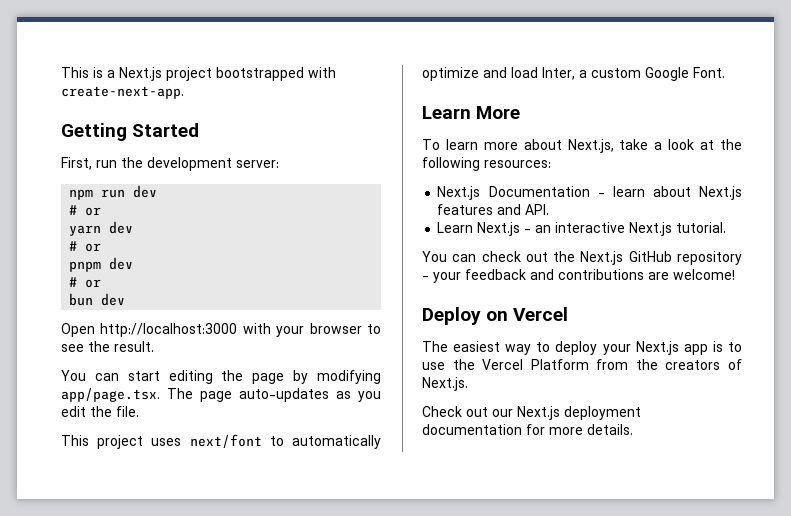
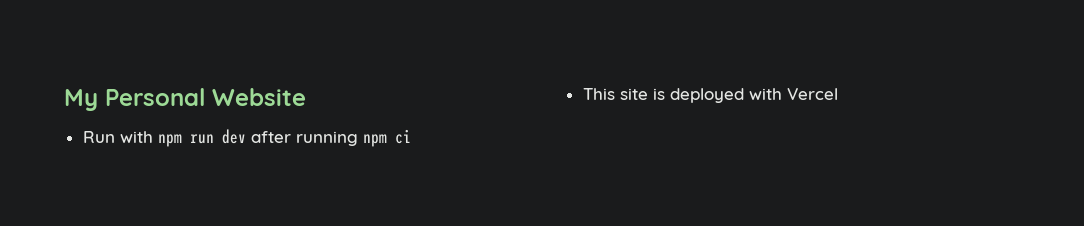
- This is a Next.js project bootstrapped with create-next-app.
- Getting Started
- First, run the development server:
- npm run dev
- # or
- yarn dev
- # or
- pnpm dev
- # or
- bun dev
- Open http://localhost:3000 with your browser to see the result.
- You can start editing the page by modifying app/page.tsx. The page auto-updates as you edit the file.
- This project uses next/font to automatically optimize and load Inter, a custom Google Font.
- Learn More
- To learn more about Next.js, take a look at the following resources:
- Next.js Documentation - learn about Next.js features and API.
- Learn Next.js - an interactive Next.js tutorial.
- You can check out the Next.js GitHub repository - your feedback and contributions are welcome!
- Deploy on Vercel
- The easiest way to deploy your Next.js app is to use the Vercel Platform from the creators of Next.js.
- Check out our Next.js deployment documentation for more details.
+ My Personal Website
+ Run with npm run dev after running npm ci
+ This site is deployed with Vercel

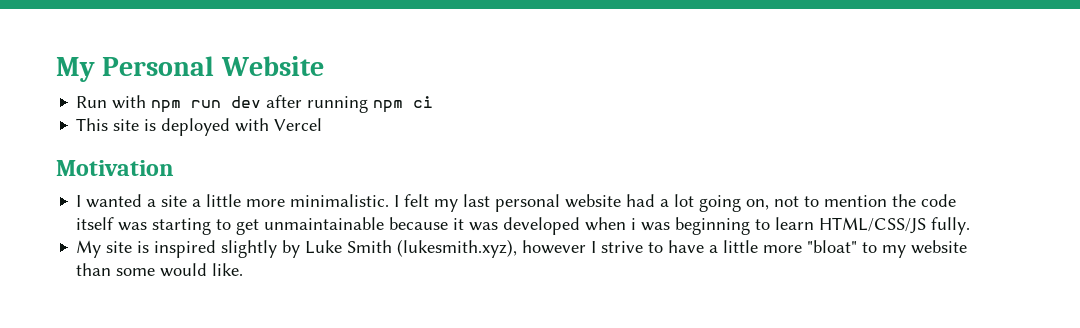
+ Motivation
+ I wanted a site a little more minimalistic. I felt my last personal website had a lot going on, not to mention the code itself was starting to get unmaintainable because it was developed when i was beginning to learn HTML/CSS/JS fully.
+ My site is inspired slightly by Luke Smith (lukesmith.xyz), however I strive to have a little more "bloat" to my website than some would like.

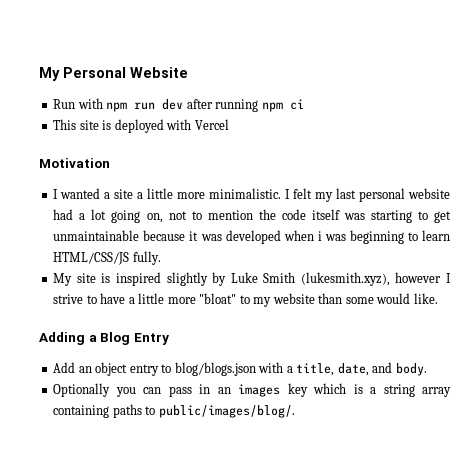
+ Adding a Blog Entry
+ Add an object entry to blog/blogs.json with a title, date, and body.
+ Optionally you can pass in an images key which is a string array containing paths to public/images/blog/.

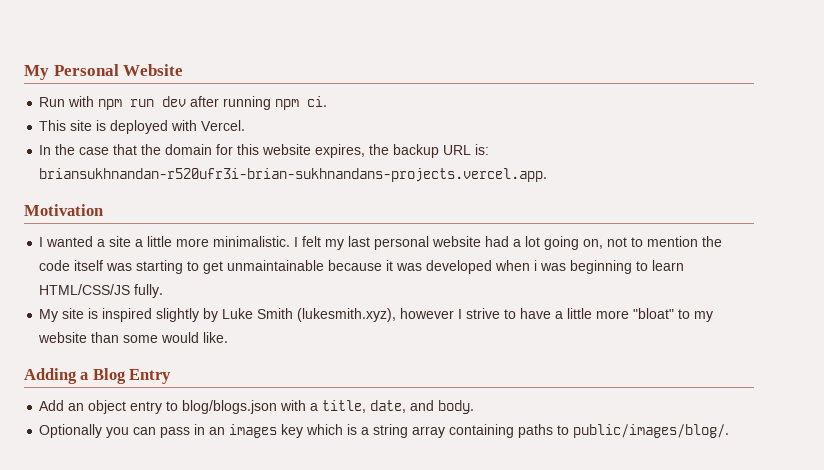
- Run with npm run dev after running npm ci
+ Run with npm run dev after running npm ci.
- This site is deployed with Vercel
+ This site is deployed with Vercel.
+ In the case that the domain for this website expires, the backup URL is: briansukhnandan-r520ufr3i-brian-sukhnandans-projects.vercel.app.

